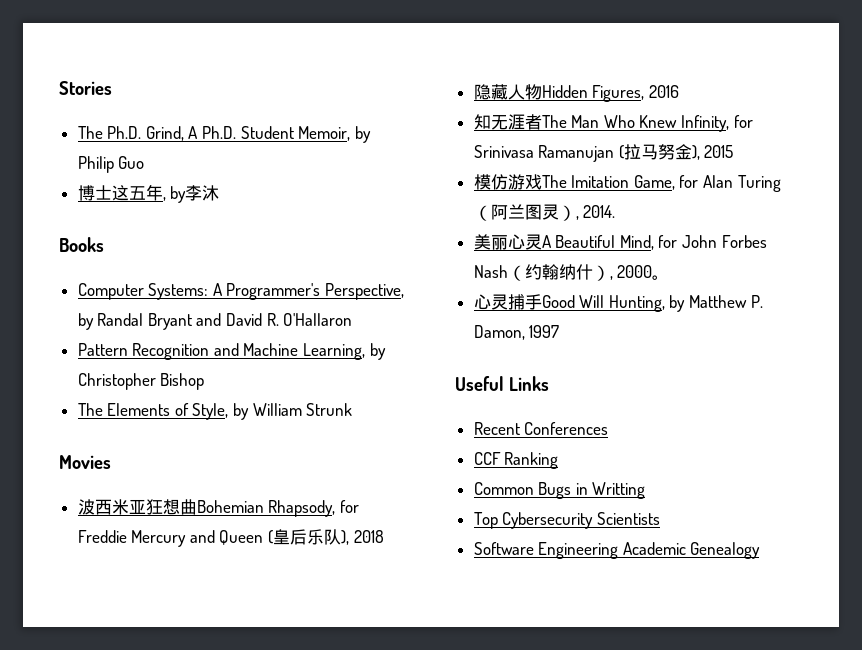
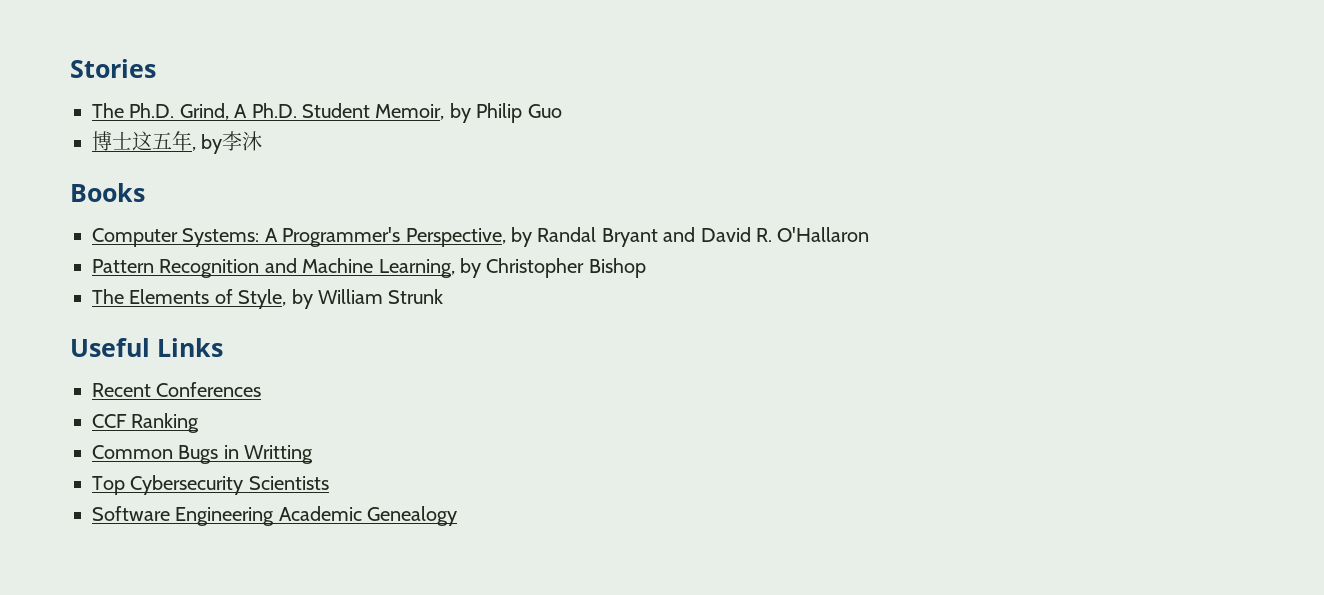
- Movies
- 波西米亚狂想曲Bohemian Rhapsody, for Freddie Mercury and Queen (皇后乐队), 2018
- 隐藏人物Hidden Figures, 2016
- 知无涯者The Man Who Knew Infinity, for Srinivasa Ramanujan (拉马努金), 2015
- 模仿游戏The Imitation Game, for Alan Turing（阿兰图灵）, 2014.
- 美丽心灵A Beautiful Mind, for John Forbes Nash（约翰纳什）, 2000。
- 心灵捕手Good Will Hunting, by Matthew P. Damon, 1997

